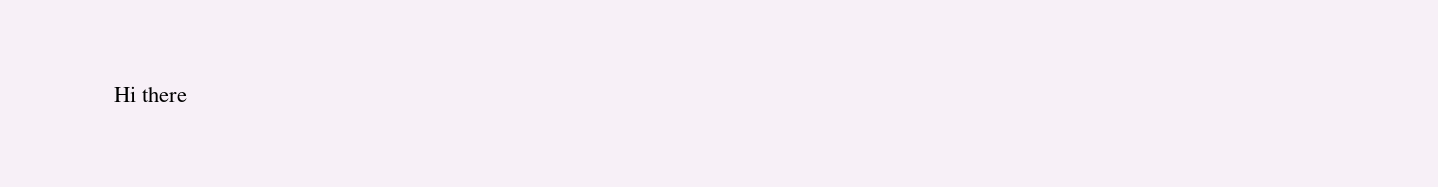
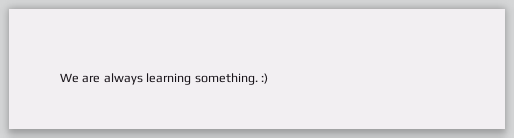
- Hi there
+ We are always learning something. :)

